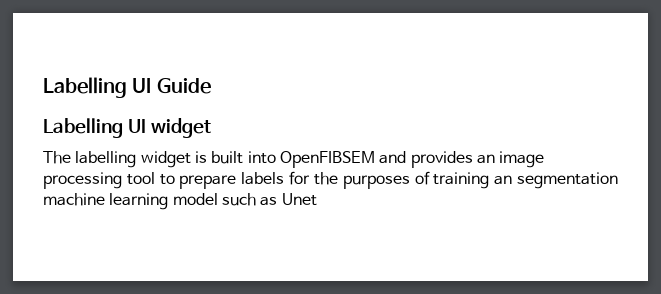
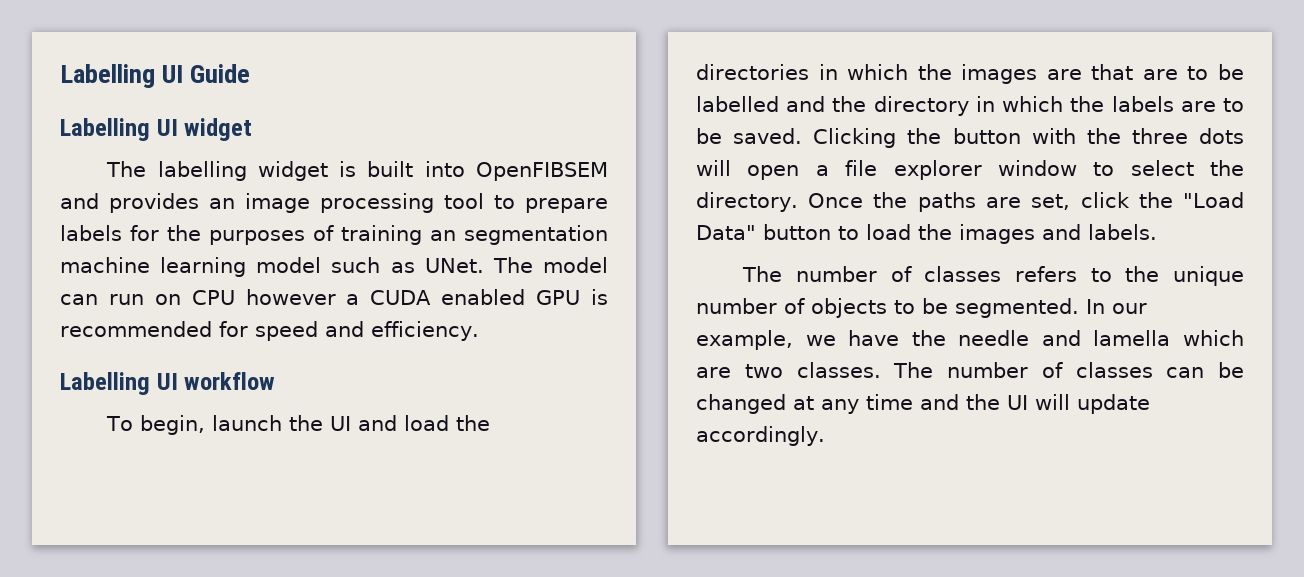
- The labelling widget is built into OpenFIBSEM and provides an image processing tool to prepare labels for the purposes of training an segmentation machine learning model such as Unet
+ The labelling widget is built into OpenFIBSEM and provides an image processing tool to prepare labels for the purposes of training an segmentation machine learning model such as UNet. The model can run on CPU however a CUDA enabled GPU is recommended for speed and efficiency.
+ Labelling UI workflow
+ To begin, launch the UI and load the directories in which the images are that are to be labelled and the directory in which the labels are to be saved. Clicking the button with the three dots will open a file explorer window to select the directory. Once the paths are set, click the "Load Data" button to load the images and labels.
+ The number of classes refers to the unique number of objects to be segmented. In our example, we have the needle and lamella which are two classes. The number of classes can be changed at any time and the UI will update accordingly.

